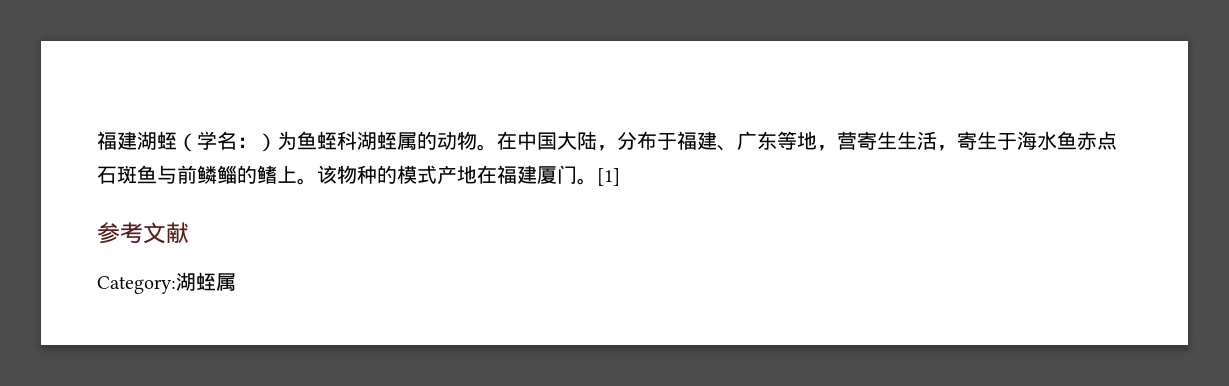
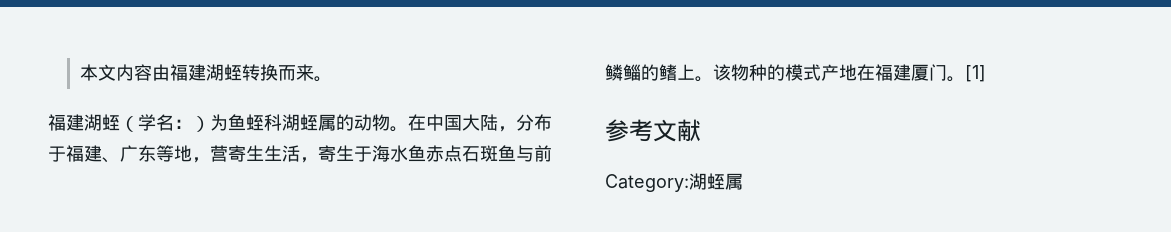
+ 本文内容由福建湖蛭转换而来。

